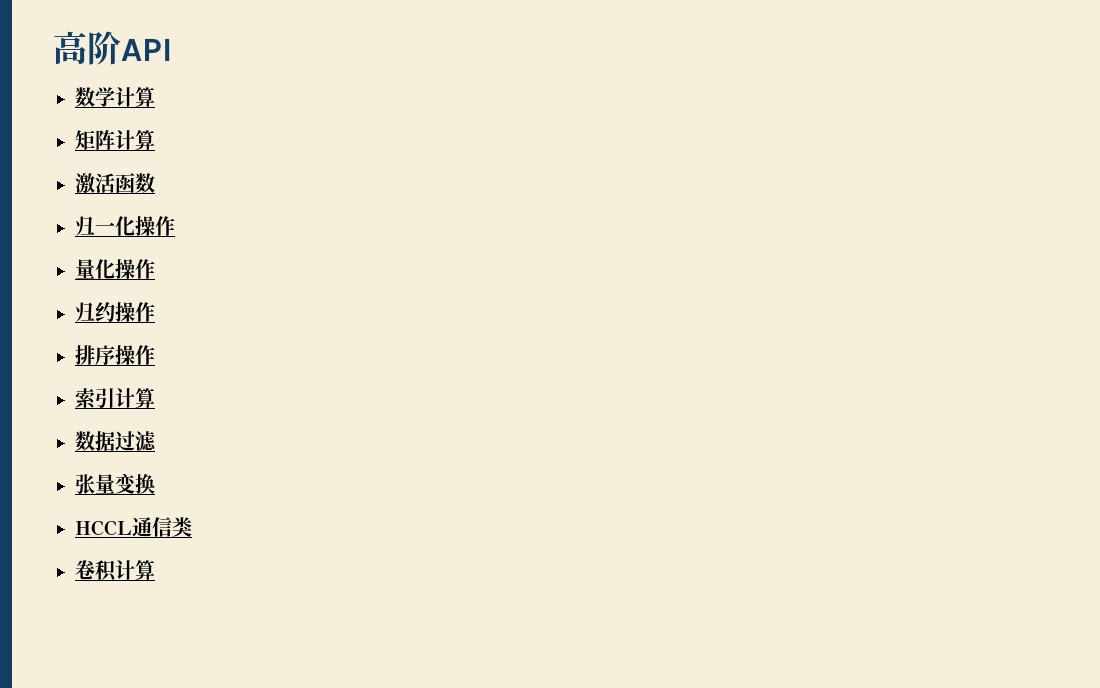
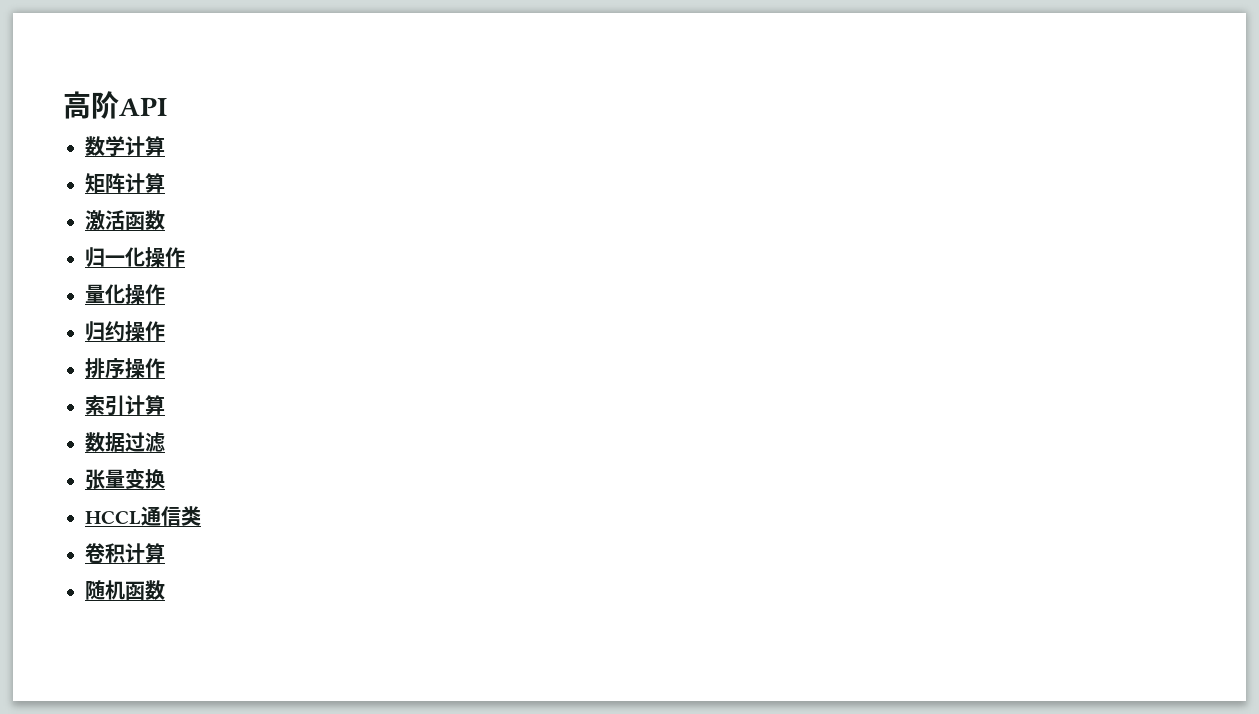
+ 随机函数

